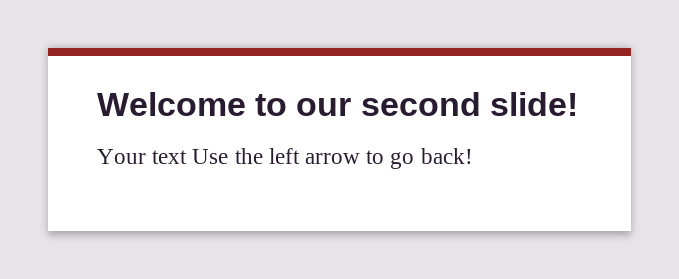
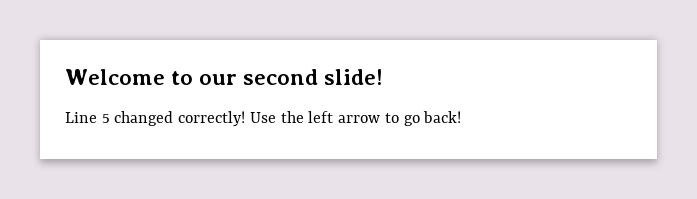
- Your text Use the left arrow to go back!
+ Line 5 changed correctly! Use the left arrow to go back!

